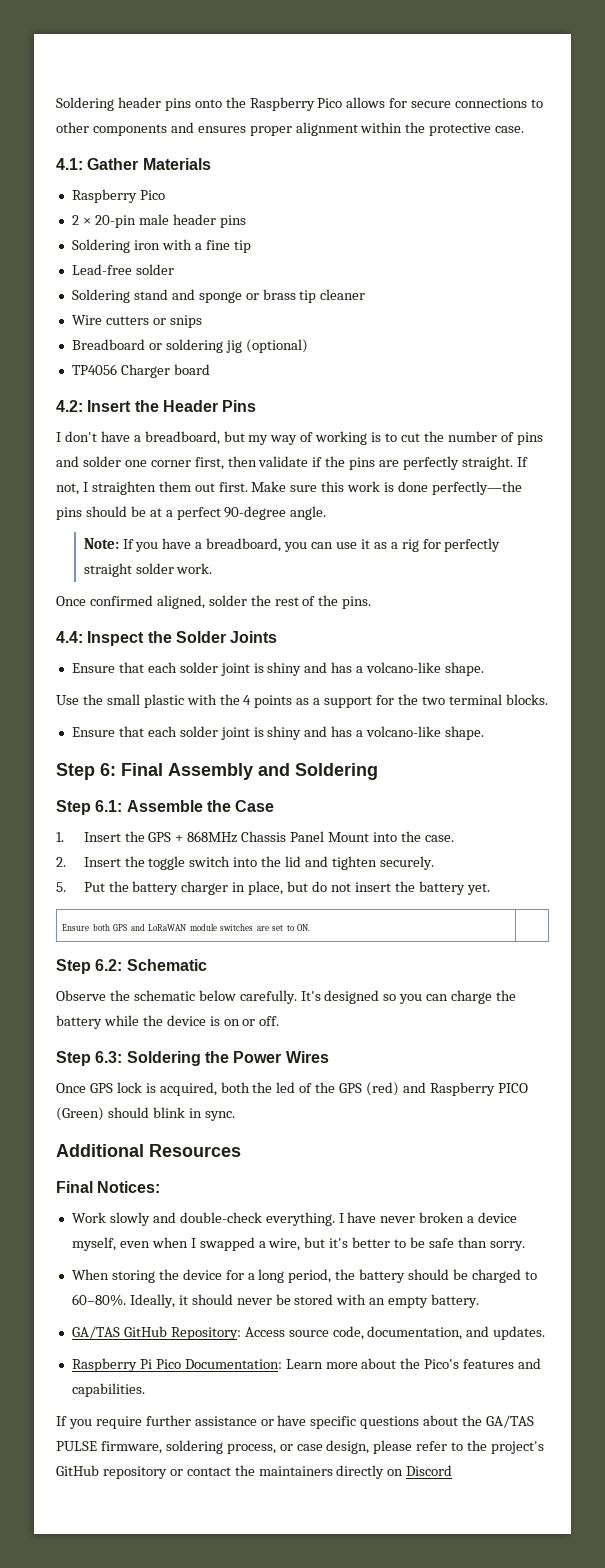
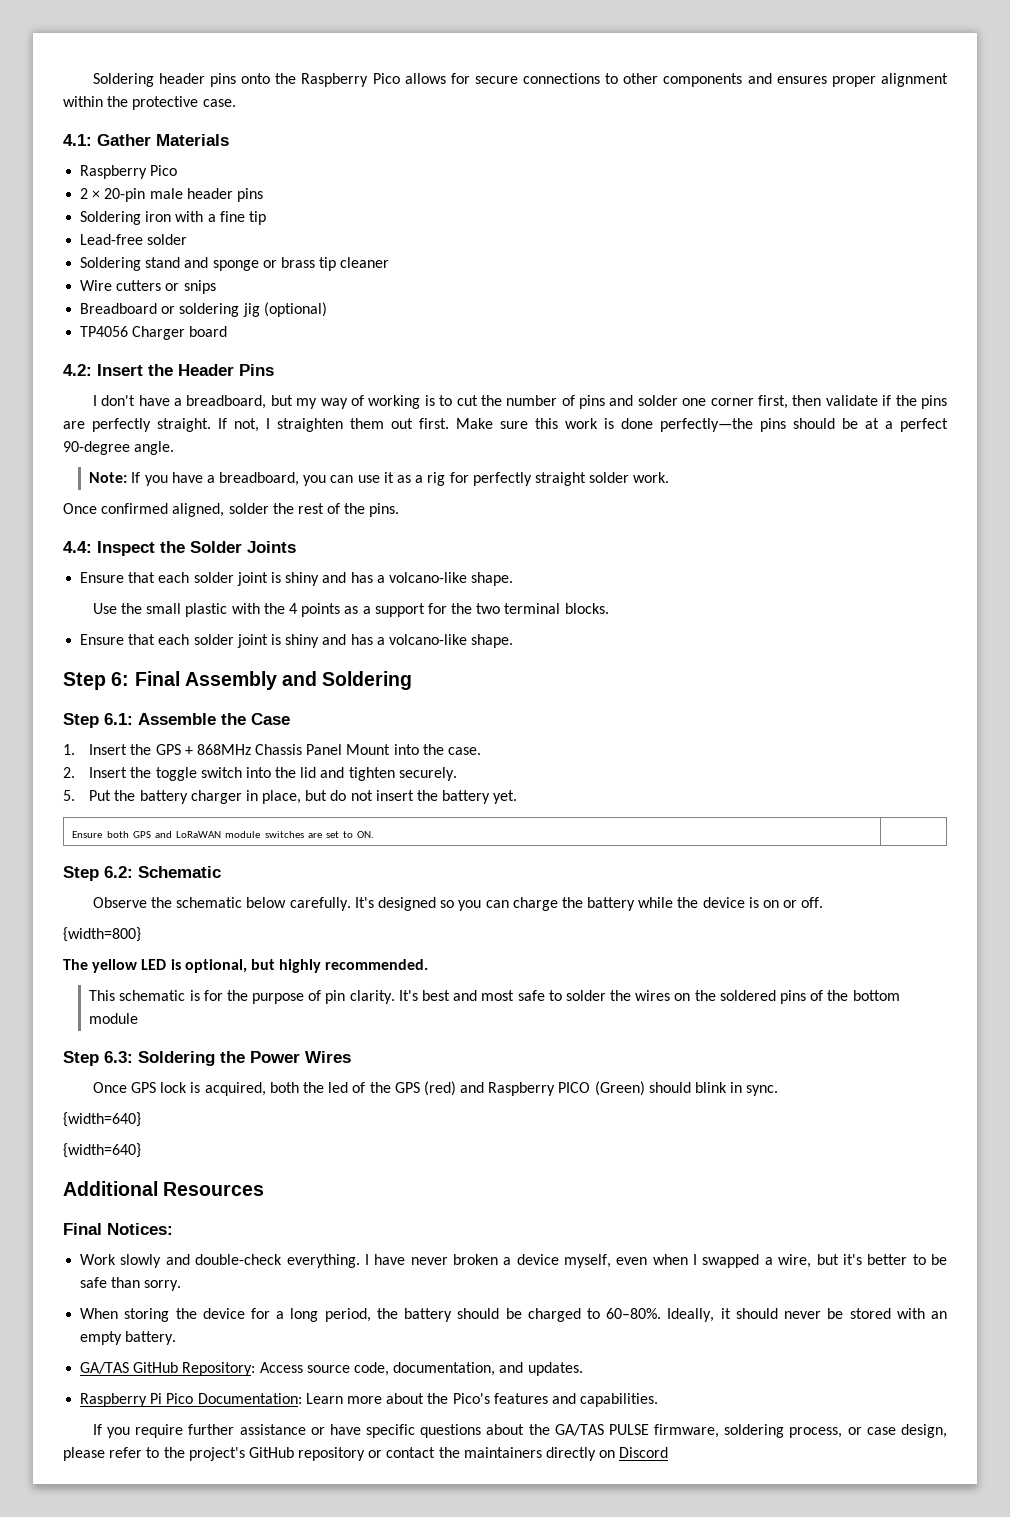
+ {width=800}
+ The yellow LED is optional, but highly recommended.
+ This schematic is for the purpose of pin clarity. It's best and most safe to solder the wires on the soldered pins of the bottom module
  Once GPS lock is acquired, both the led of the GPS (red) and Raspberry PICO (Green) should blink in sync.
+ {width=640}
+ {width=640}

